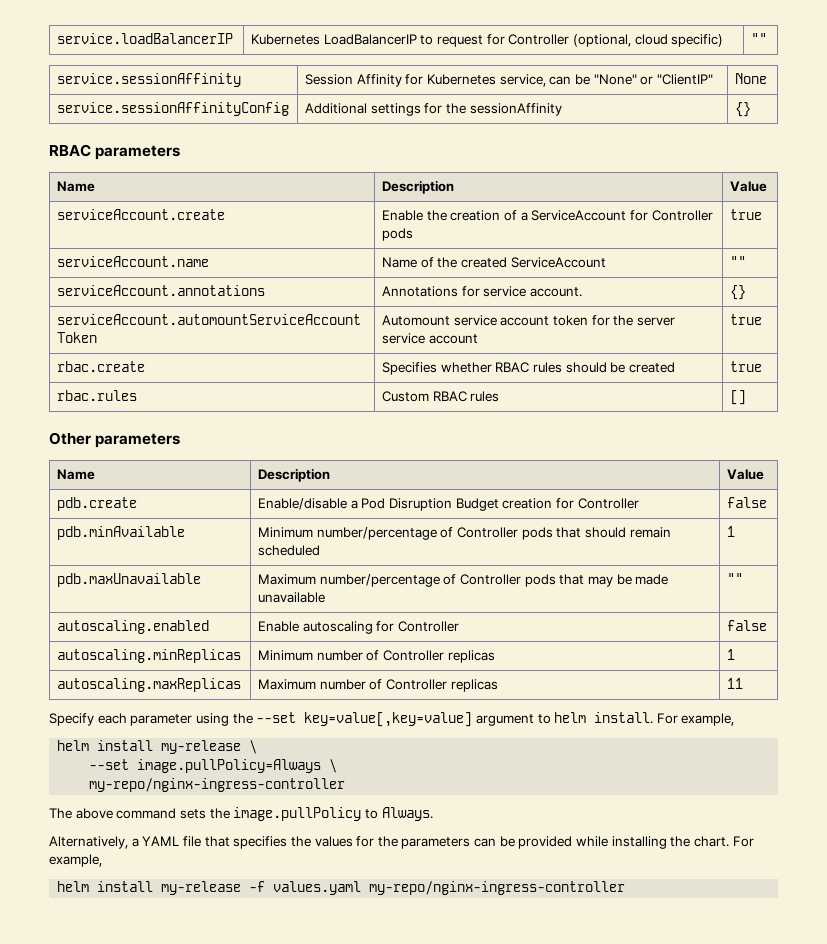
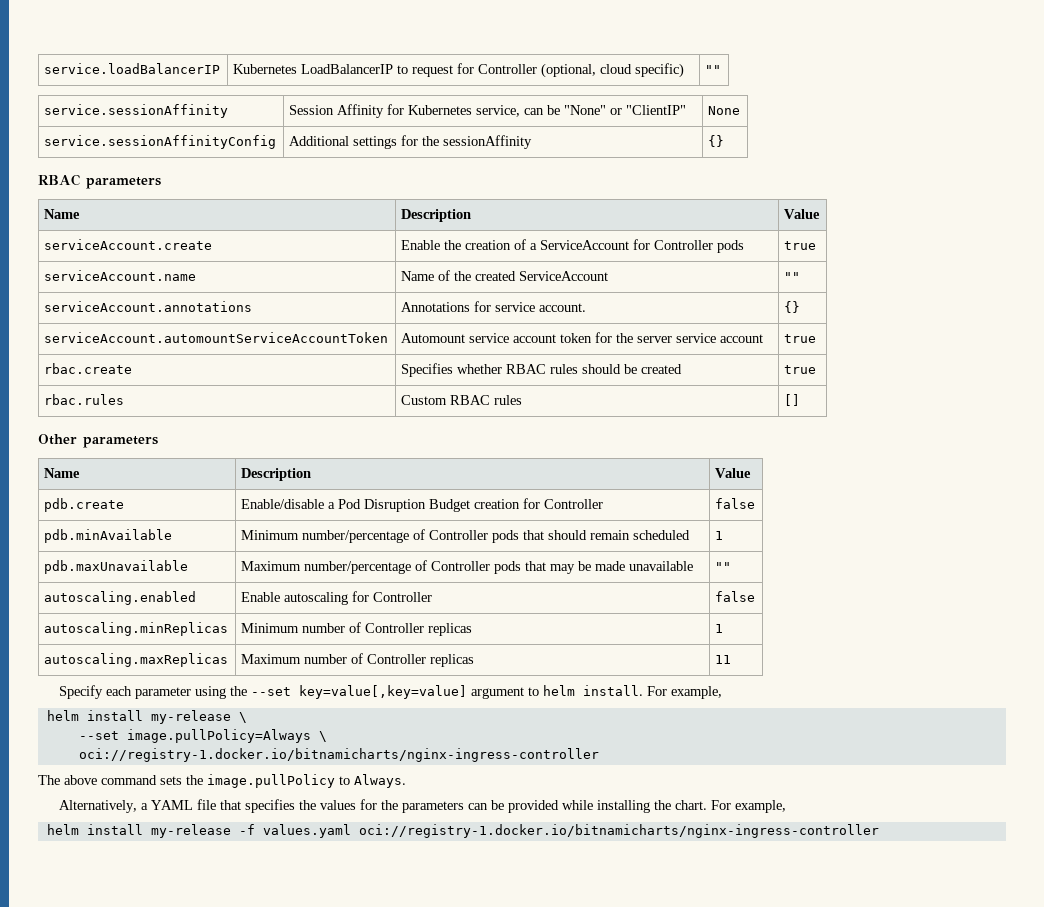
  --set image.pullPolicy=Always \
- my-repo/nginx-ingress-controller
+ oci://registry-1.docker.io/bitnamicharts/nginx-ingress-controller
- helm install my-release -f values.yaml my-repo/nginx-ingress-controller
+ helm install my-release -f values.yaml oci://registry-1.docker.io/bitnamicharts/nginx-ingress-controller

